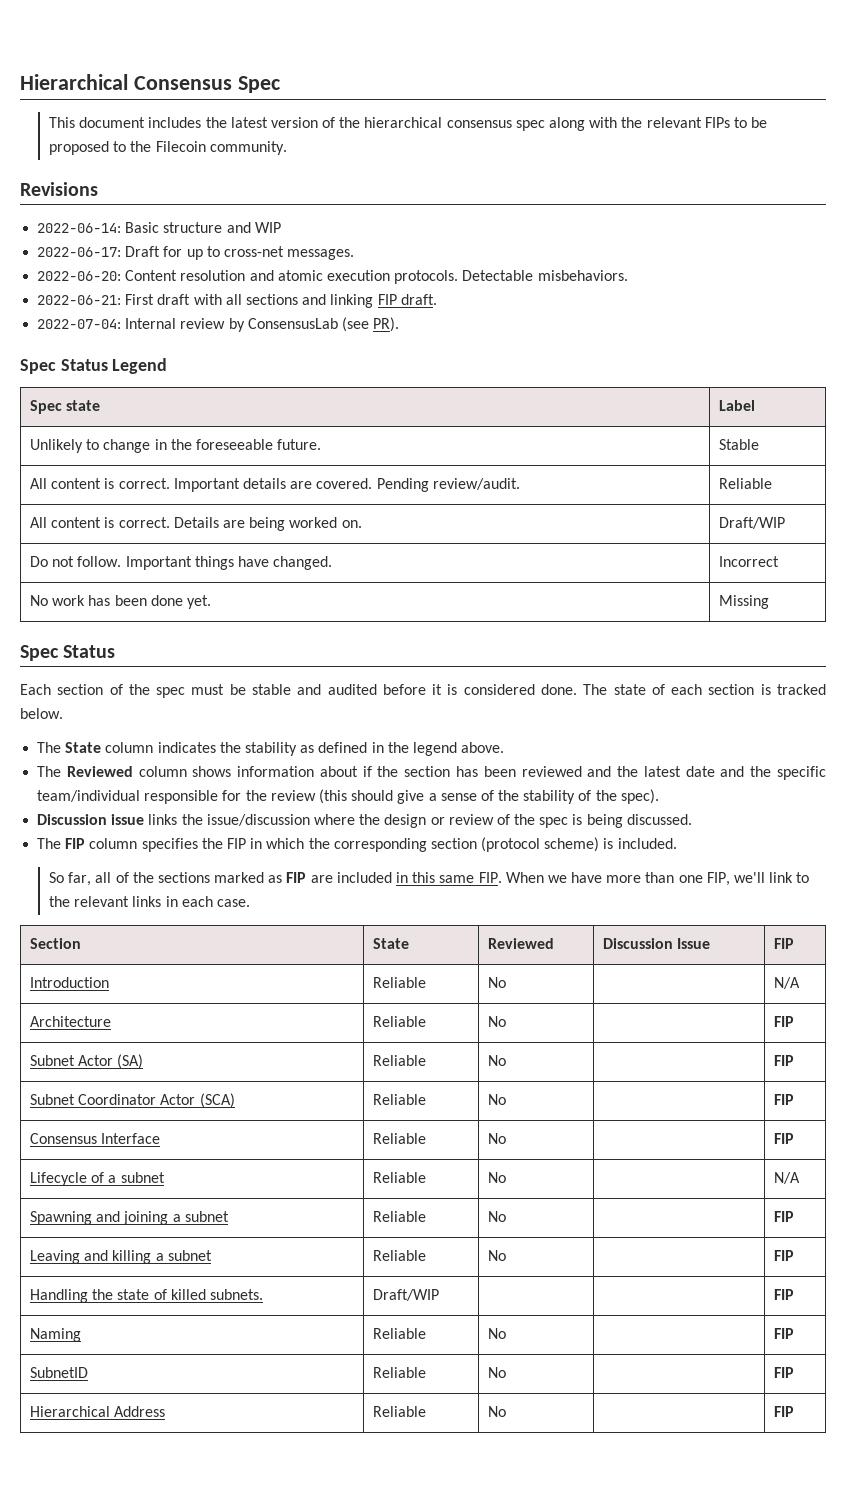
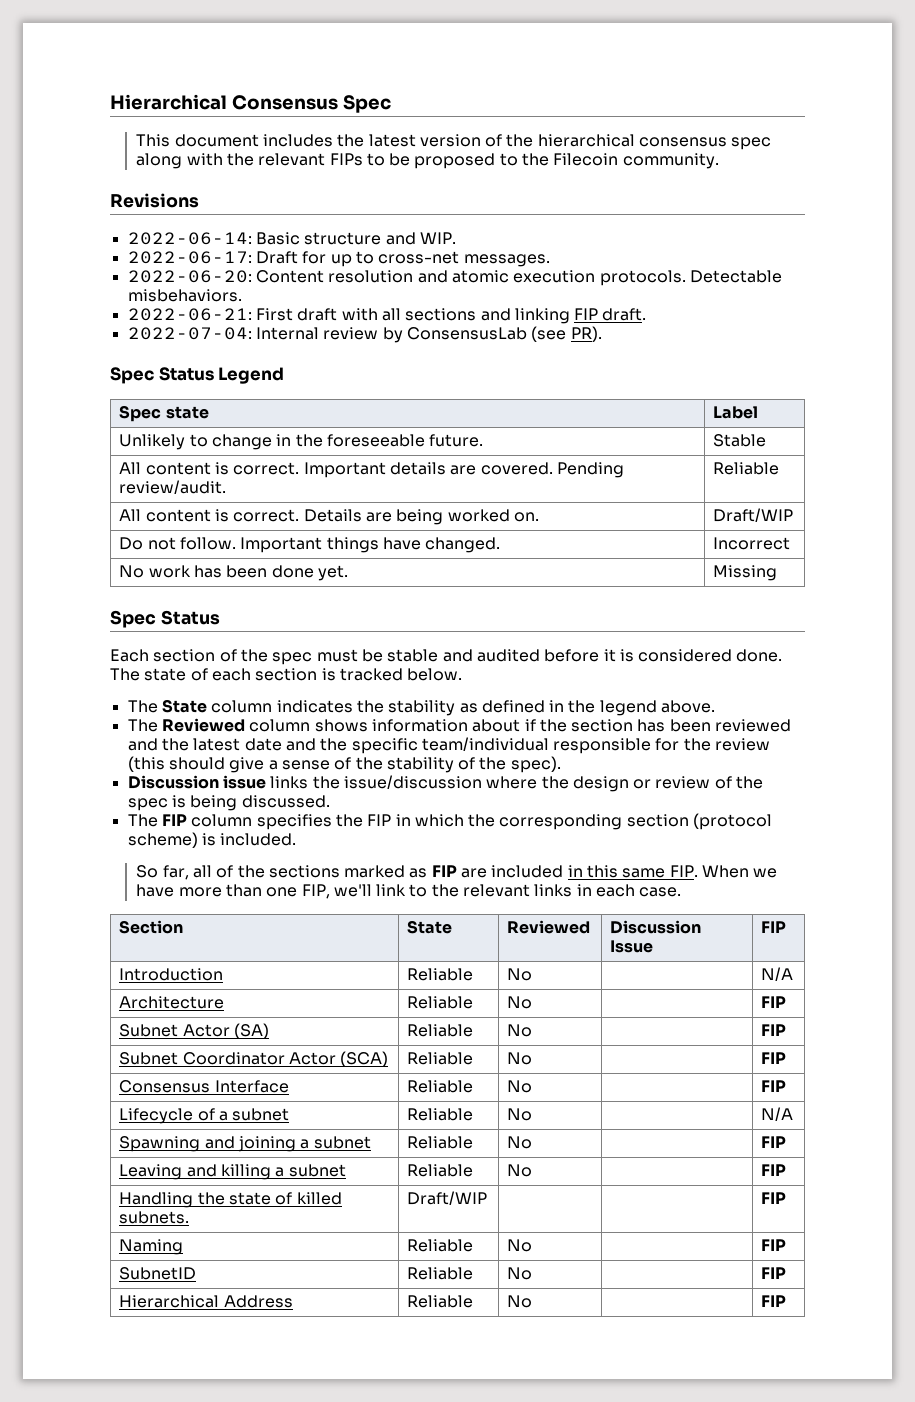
- 2022-06-14: Basic structure and WIP
+ 2022-06-14: Basic structure and WIP.

